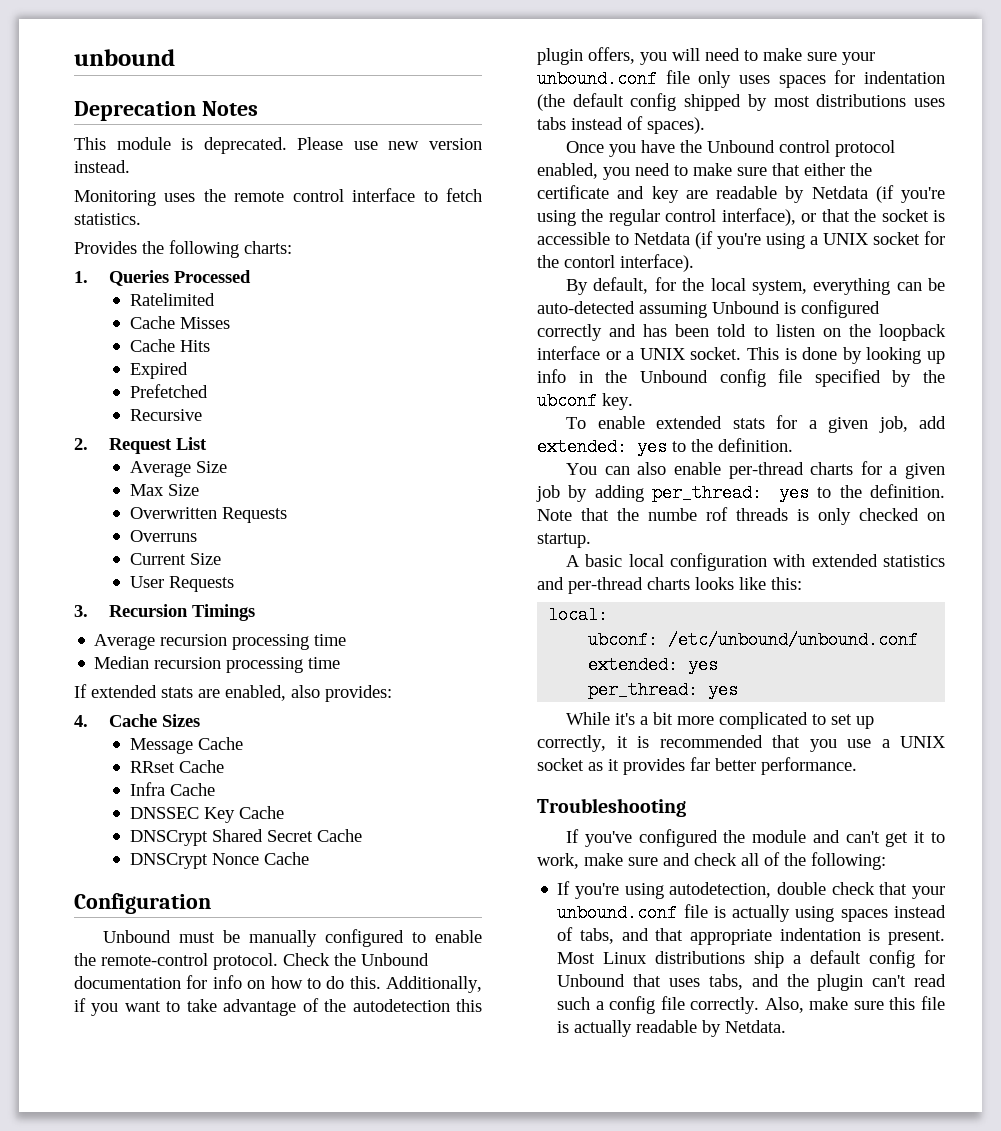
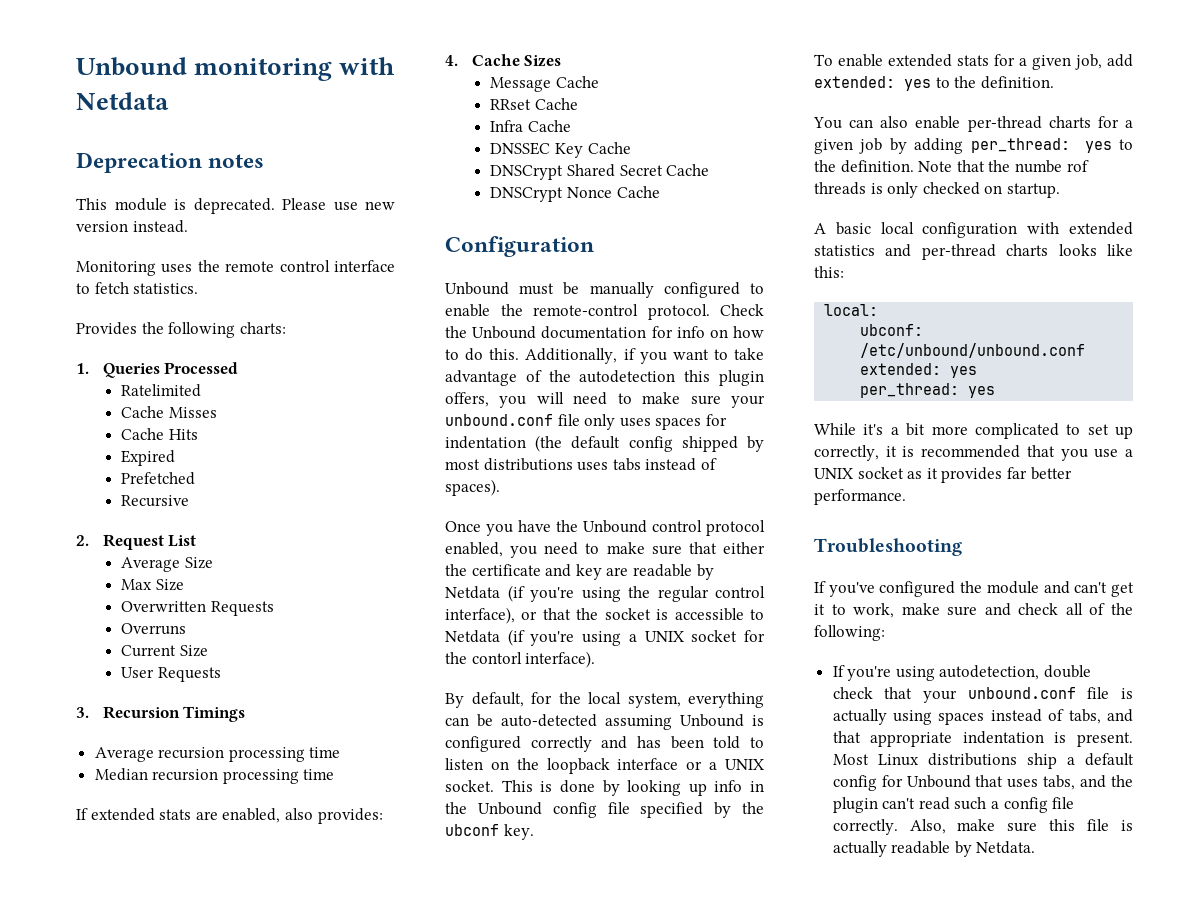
- unbound
+ Unbound monitoring with Netdata
- Deprecation Notes
+ Deprecation notes

